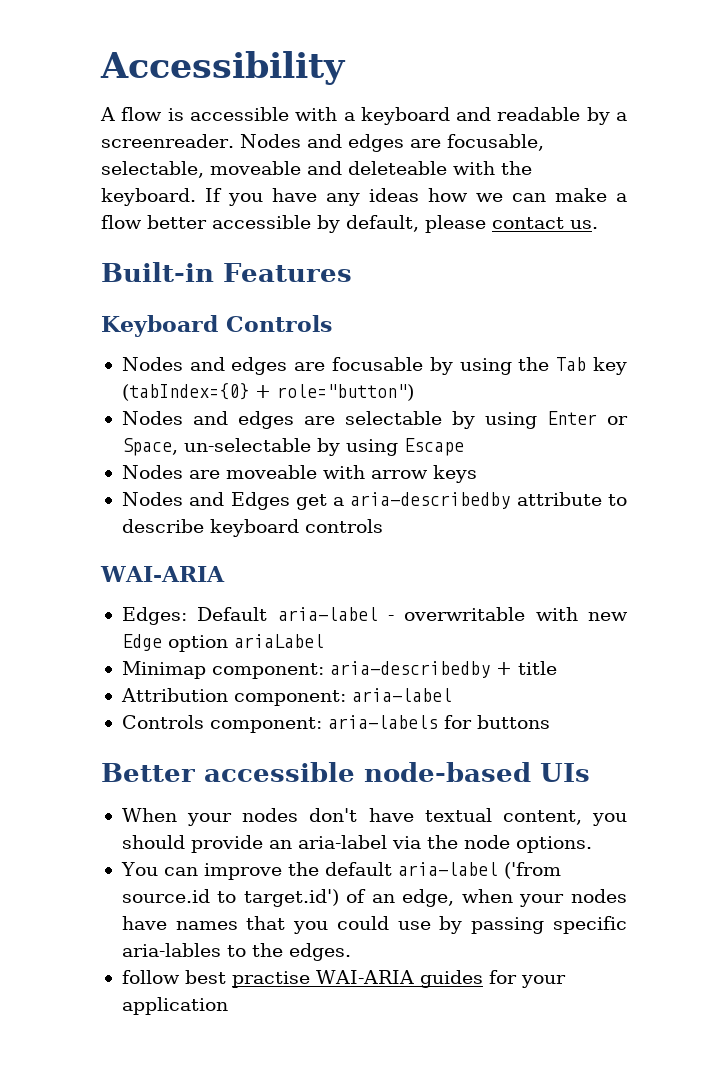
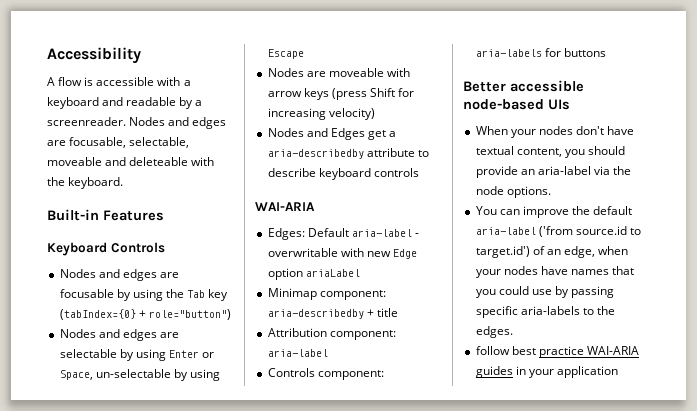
- If you have any ideas how we can make a flow better accessible by default, please contact us.
- Nodes are moveable with arrow keys
+ Nodes are moveable with arrow keys (press Shift for increasing velocity)
- You can improve the default aria-label ('from source.id to target.id') of an edge, when your nodes have names that you could use by passing specific aria-lables to the edges.
+ You can improve the default aria-label ('from source.id to target.id') of an edge, when your nodes have names that you could use by passing specific aria-labels to the edges.
- follow best practise WAI-ARIA guides for your application
+ follow best practice WAI-ARIA guides in your application

